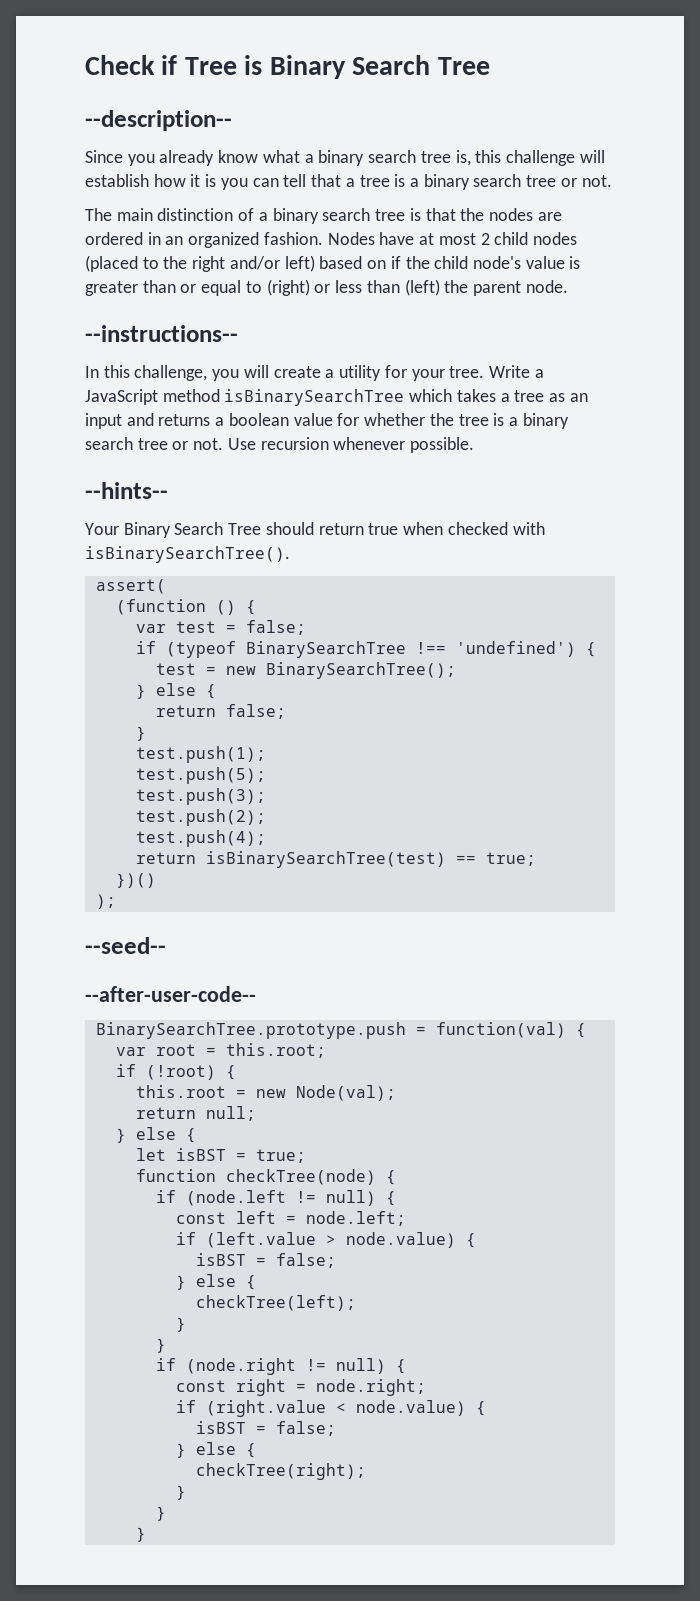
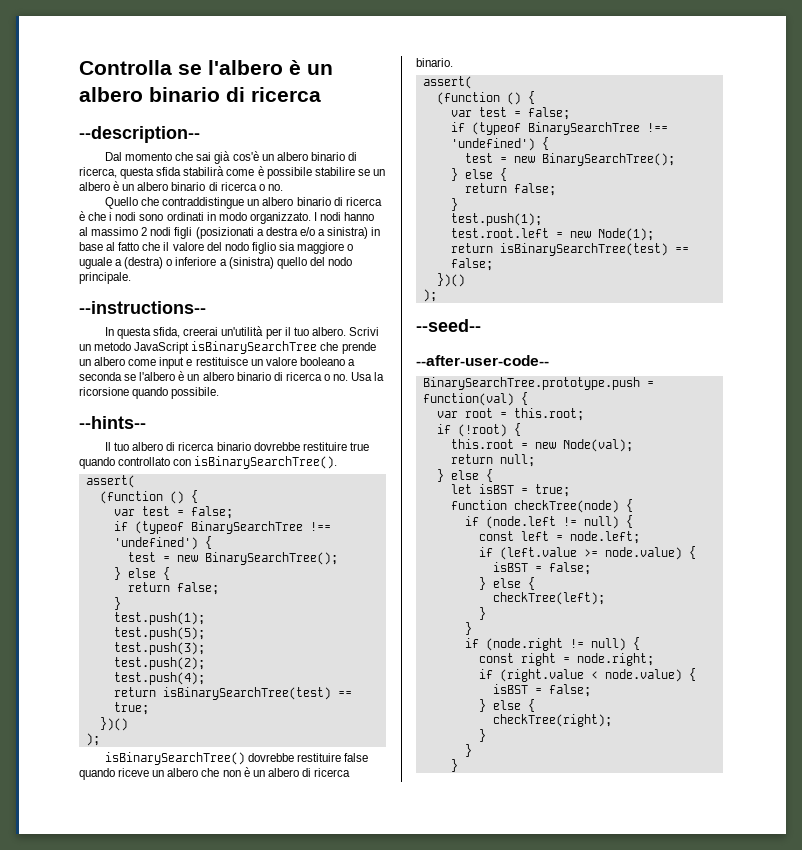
- Check if Tree is Binary Search Tree
+ Controlla se l'albero è un albero binario di ricerca
  --description--
- Since you already know what a binary search tree is, this challenge will establish how it is you can tell that a tree is a binary search tree or not.
- The main distinction of a binary search tree is that the nodes are ordered in an organized fashion. Nodes have at most 2 child nodes (placed to the right and/or left) based on if the child node's value is greater than or equal to (right) or less than (left) the parent node.
+ Dal momento che sai già cos'è un albero binario di ricerca, questa sfida stabilirà come è possibile stabilire se un albero è un albero binario di ricerca o no.
+ Quello che contraddistingue un albero binario di ricerca è che i nodi sono ordinati in modo organizzato. I nodi hanno al massimo 2 nodi figli (posizionati a destra e/o a sinistra) in base al fatto che il valore del nodo figlio sia maggiore o uguale a (destra) o inferiore a (sinistra) quello del nodo principale.
  --instructions--
- In this challenge, you will create a utility for your tree. Write a JavaScript method isBinarySearchTree which takes a tree as an input and returns a boolean value for whether the tree is a binary search tree or not. Use recursion whenever possible.
+ In questa sfida, creerai un'utilità per il tuo albero. Scrivi un metodo JavaScript isBinarySearchTree che prende un albero come input e restituisce un valore booleano a seconda se l'albero è un albero binario di ricerca o no. Usa la ricorsione quando possibile.
  --hints--
- Your Binary Search Tree should return true when checked with isBinarySearchTree().
+ Il tuo albero di ricerca binario dovrebbe restituire true quando controllato con isBinarySearchTree().
+ isBinarySearchTree() dovrebbe restituire false quando riceve un albero che non è un albero di ricerca binario.
+ assert(
+ (function () {
+ var test = false;
+ if (typeof BinarySearchTree !== 'undefined') {
+ test = new BinarySearchTree();
+ } else {
+ return false;
+ }
+ test.push(1);
+ test.root.left = new Node(1);
+ return isBinarySearchTree(test) == false;
+ })()
+ );
- if (left.value > node.value) {
+ if (left.value >= node.value) {

